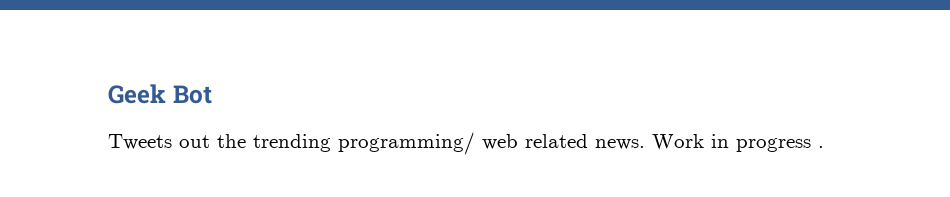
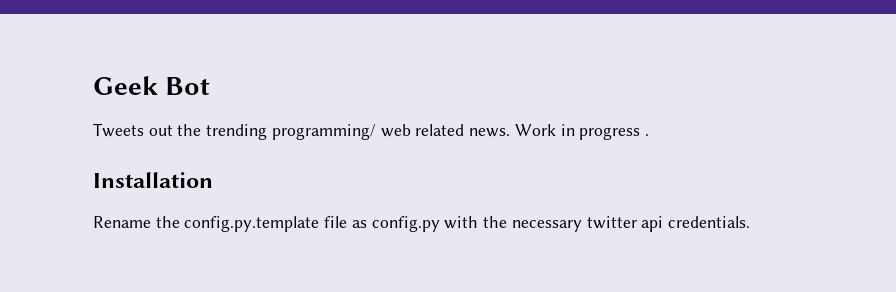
+ Installation
+ Rename the config.py.template file as config.py with the necessary twitter api credentials.

